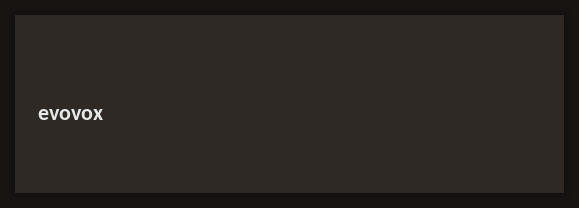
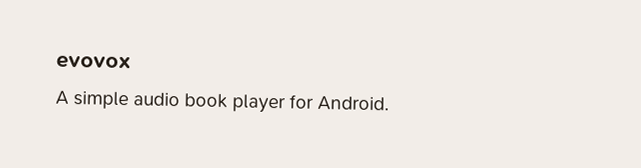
+ A simple audio book player for Android.

